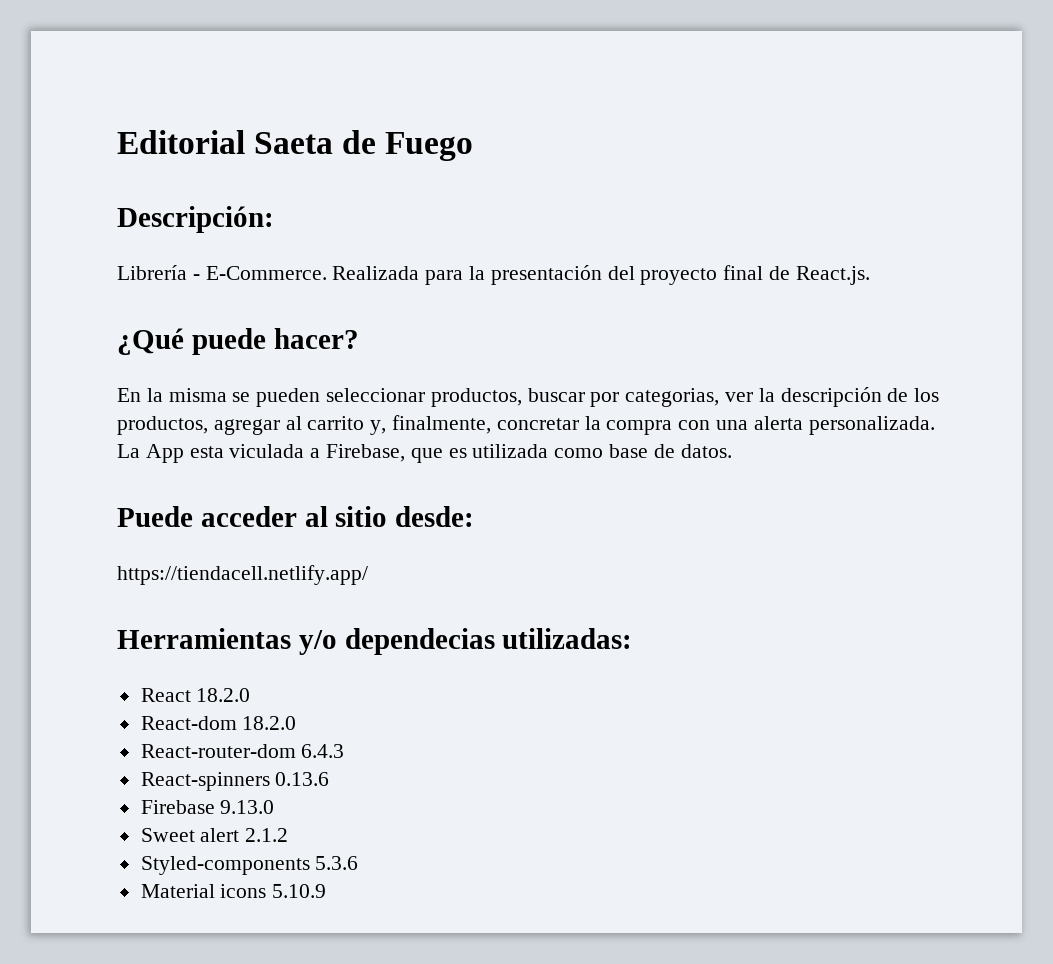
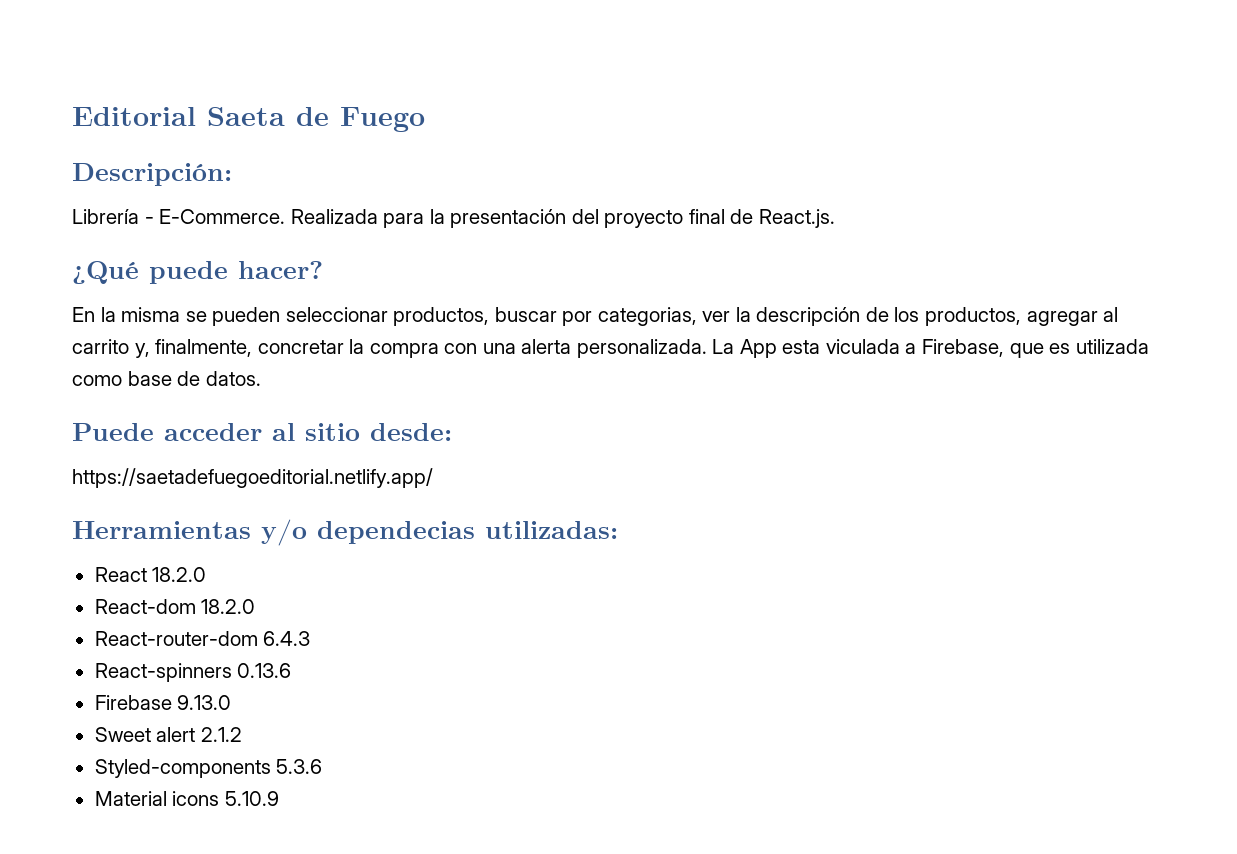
- https://tiendacell.netlify.app/
+ https://saetadefuegoeditorial.netlify.app/

